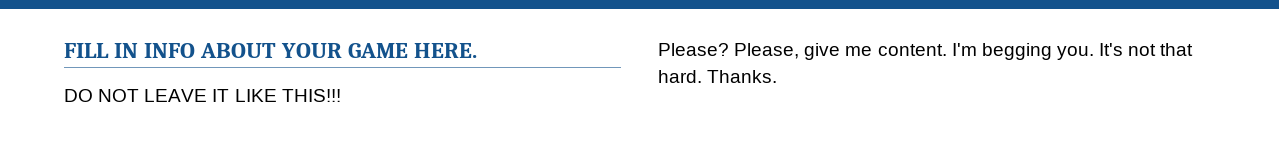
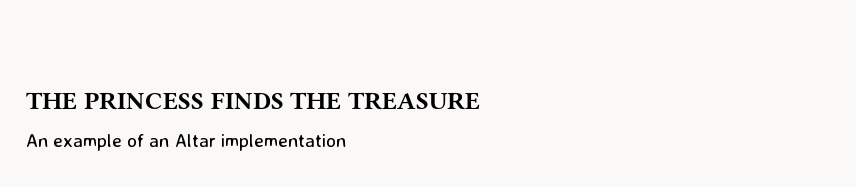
- FILL IN INFO ABOUT YOUR GAME HERE.
- DO NOT LEAVE IT LIKE THIS!!!
- Please? Please, give me content. I'm begging you. It's not that hard. Thanks.
+ THE PRINCESS FINDS THE TREASURE
+ An example of an Altar implementation

